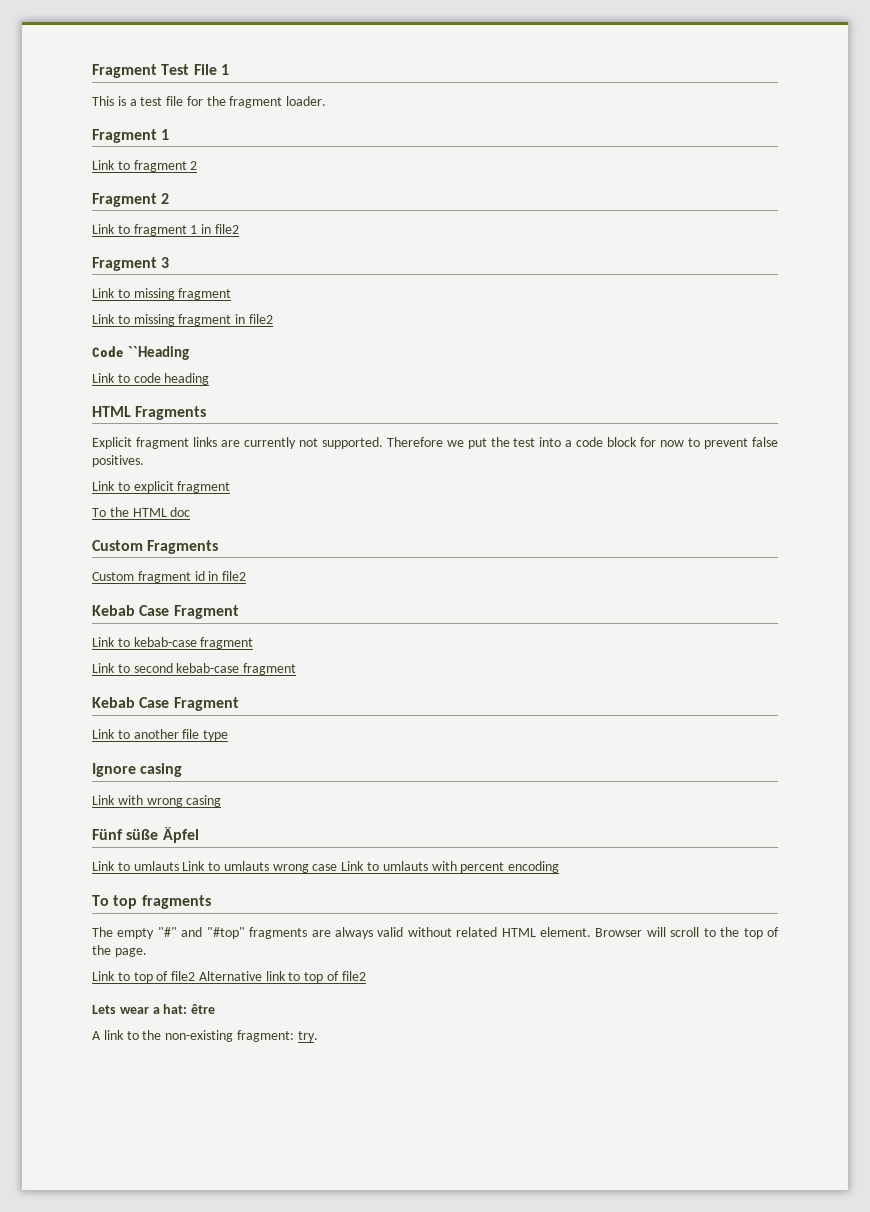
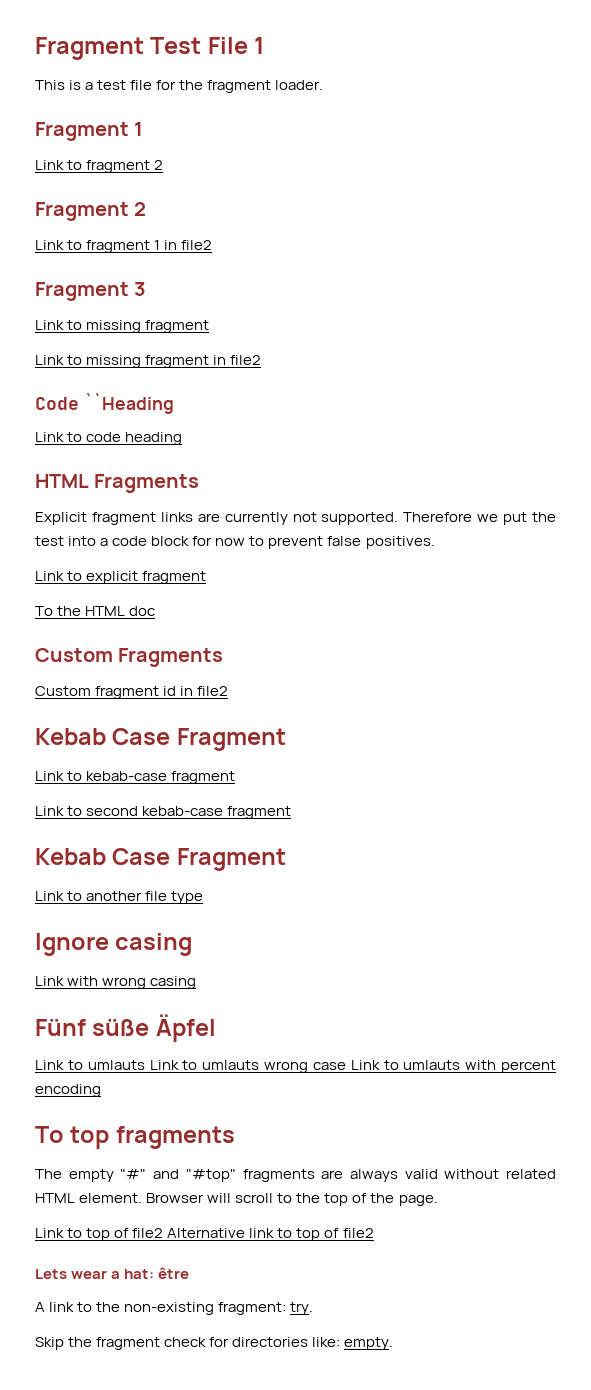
+ Skip the fragment check for directories like: empty.

